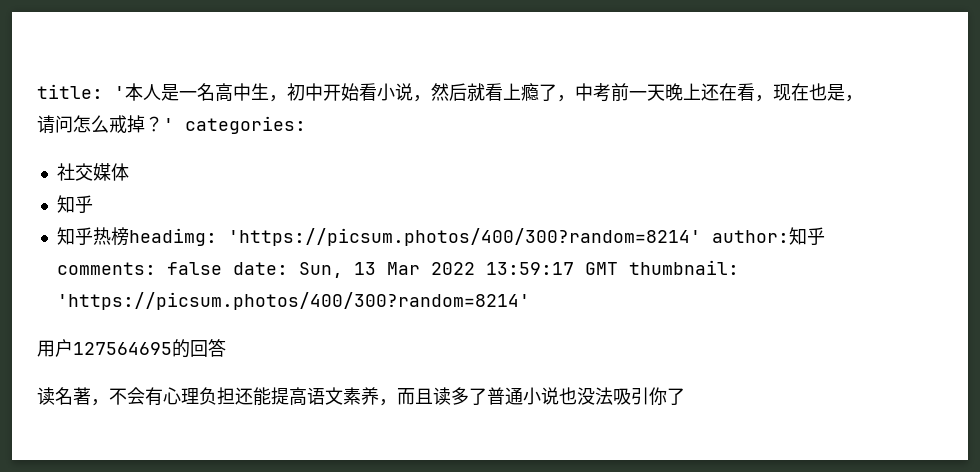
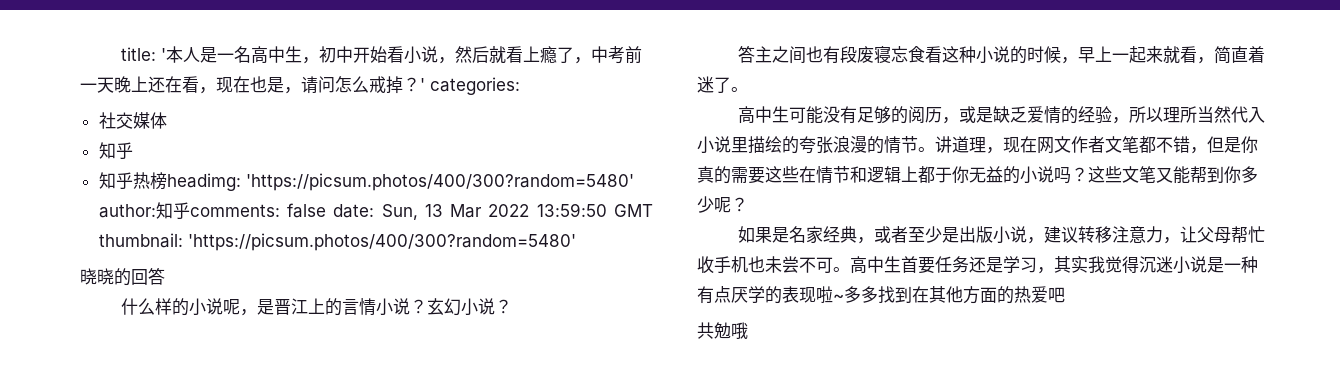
- 知乎热榜headimg: 'https://picsum.photos/400/300?random=8214' author:知乎comments: false date: Sun, 13 Mar 2022 13:59:17 GMT thumbnail: 'https://picsum.photos/400/300?random=8214'
- 用户127564695的回答
+ 知乎热榜headimg: 'https://picsum.photos/400/300?random=5480' author:知乎comments: false date: Sun, 13 Mar 2022 13:59:50 GMT thumbnail: 'https://picsum.photos/400/300?random=5480'
+ 晓晓的回答
- 读名著，不会有心理负担还能提高语文素养，而且读多了普通小说也没法吸引你了
+ 什么样的小说呢，是晋江上的言情小说？玄幻小说？
+ 答主之间也有段废寝忘食看这种小说的时候，早上一起来就看，简直着迷了。
+ 高中生可能没有足够的阅历，或是缺乏爱情的经验，所以理所当然代入小说里描绘的夸张浪漫的情节。讲道理，现在网文作者文笔都不错，但是你真的需要这些在情节和逻辑上都于你无益的小说吗？这些文笔又能帮到你多少呢？
+ 如果是名家经典，或者至少是出版小说，建议转移注意力，让父母帮忙收手机也未尝不可。高中生首要任务还是学习，其实我觉得沉迷小说是一种有点厌学的表现啦~多多找到在其他方面的热爱吧
+ 共勉哦

